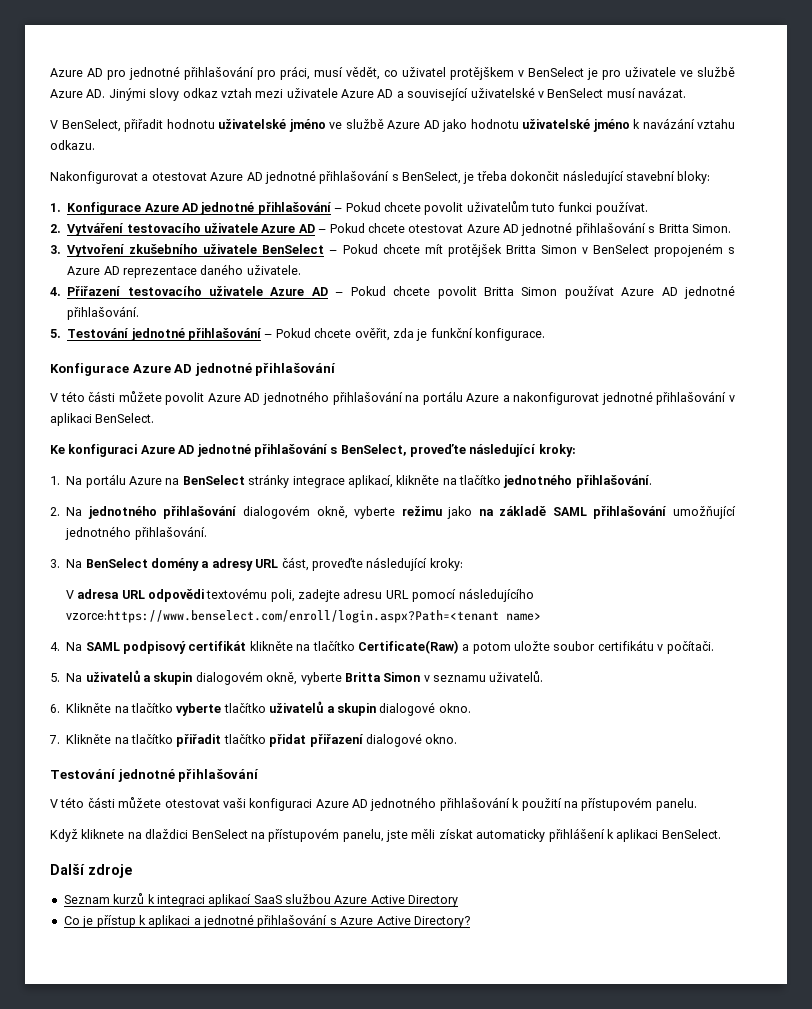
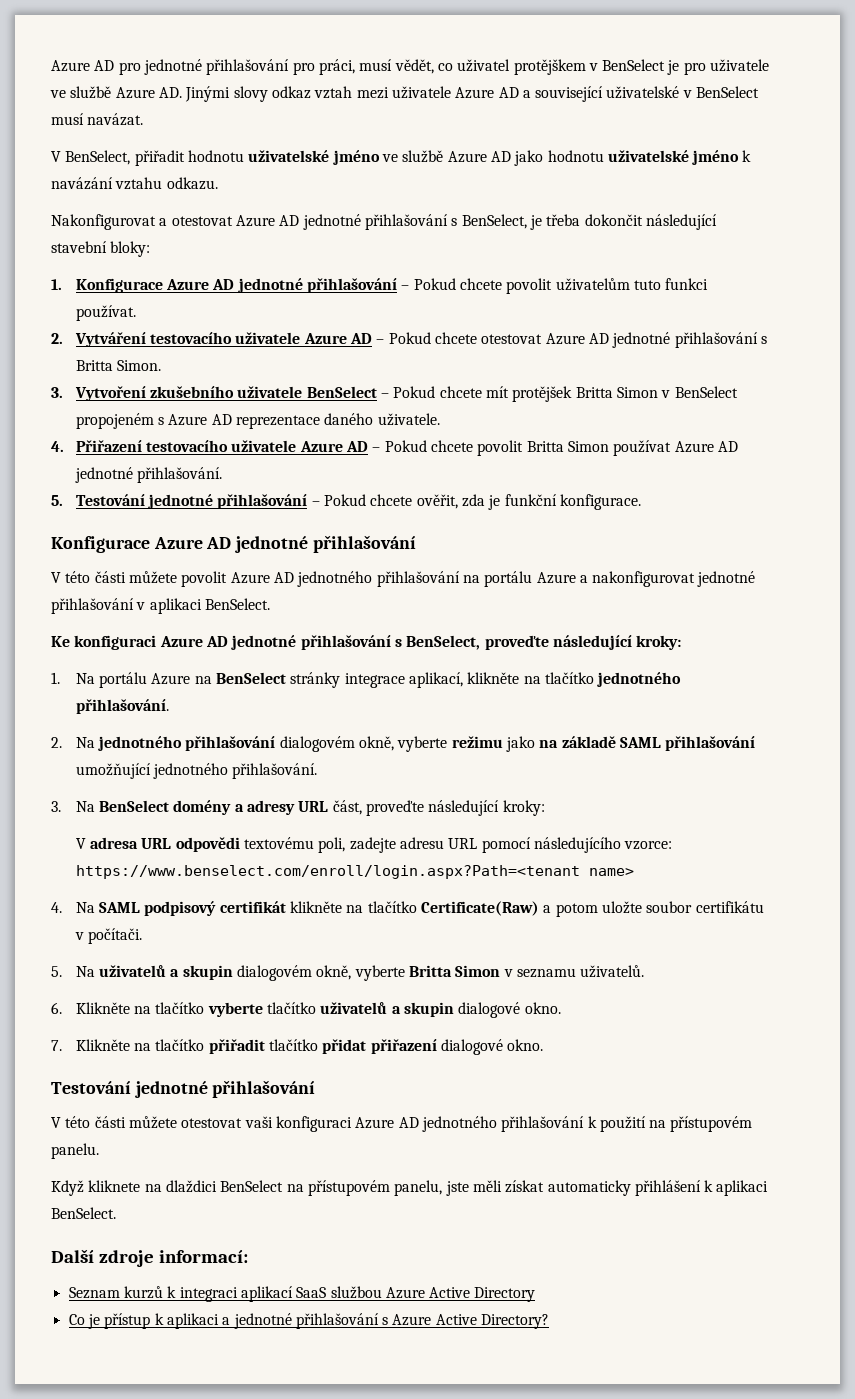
- V adresa URL odpovědi textovému poli, zadejte adresu URL pomocí následujícího vzorce:https://www.benselect.com/enroll/login.aspx?Path=<tenant name>
+ V adresa URL odpovědi textovému poli, zadejte adresu URL pomocí následujícího vzorce: https://www.benselect.com/enroll/login.aspx?Path=<tenant name>
- Další zdroje
+ Další zdroje informací:

